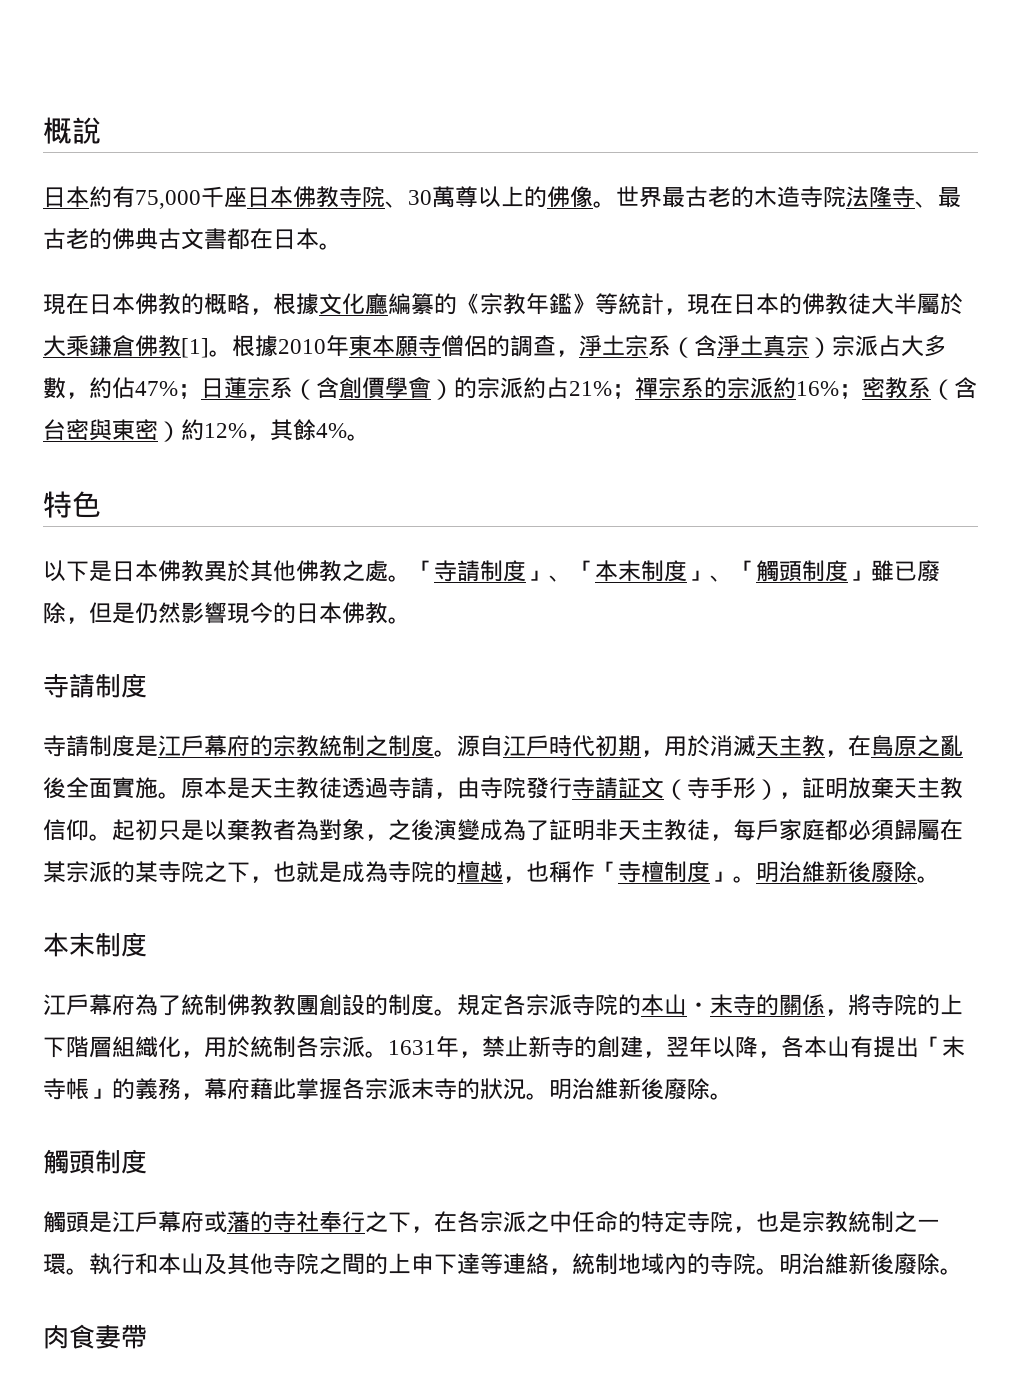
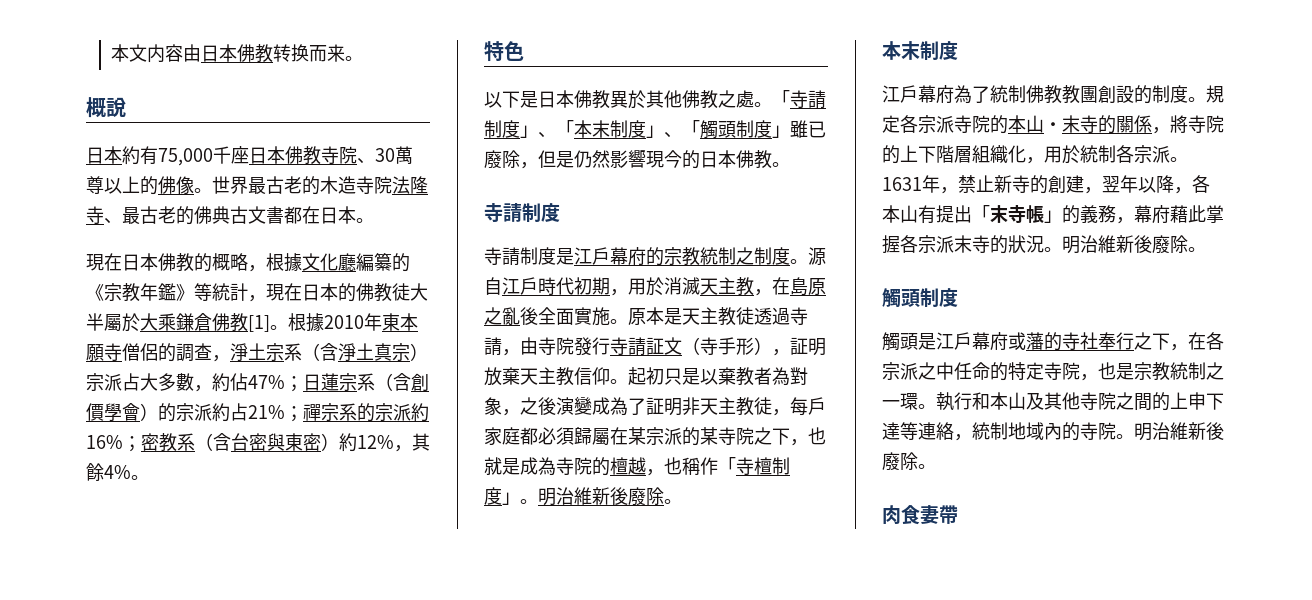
+ 本文内容由日本佛教转换而来。

